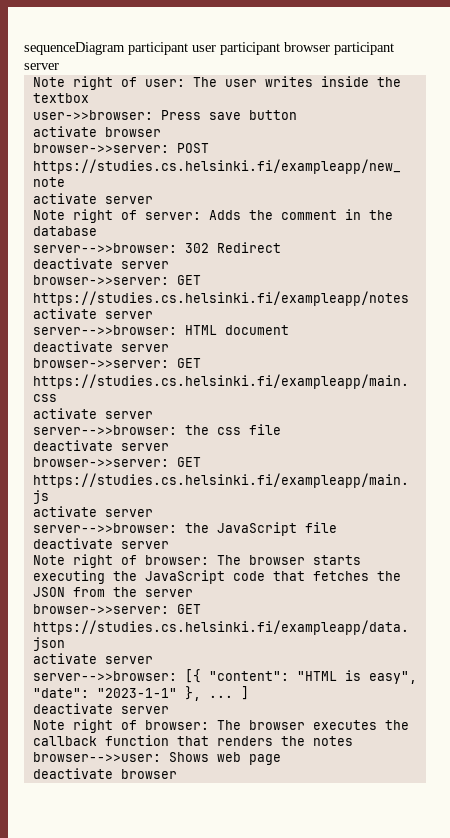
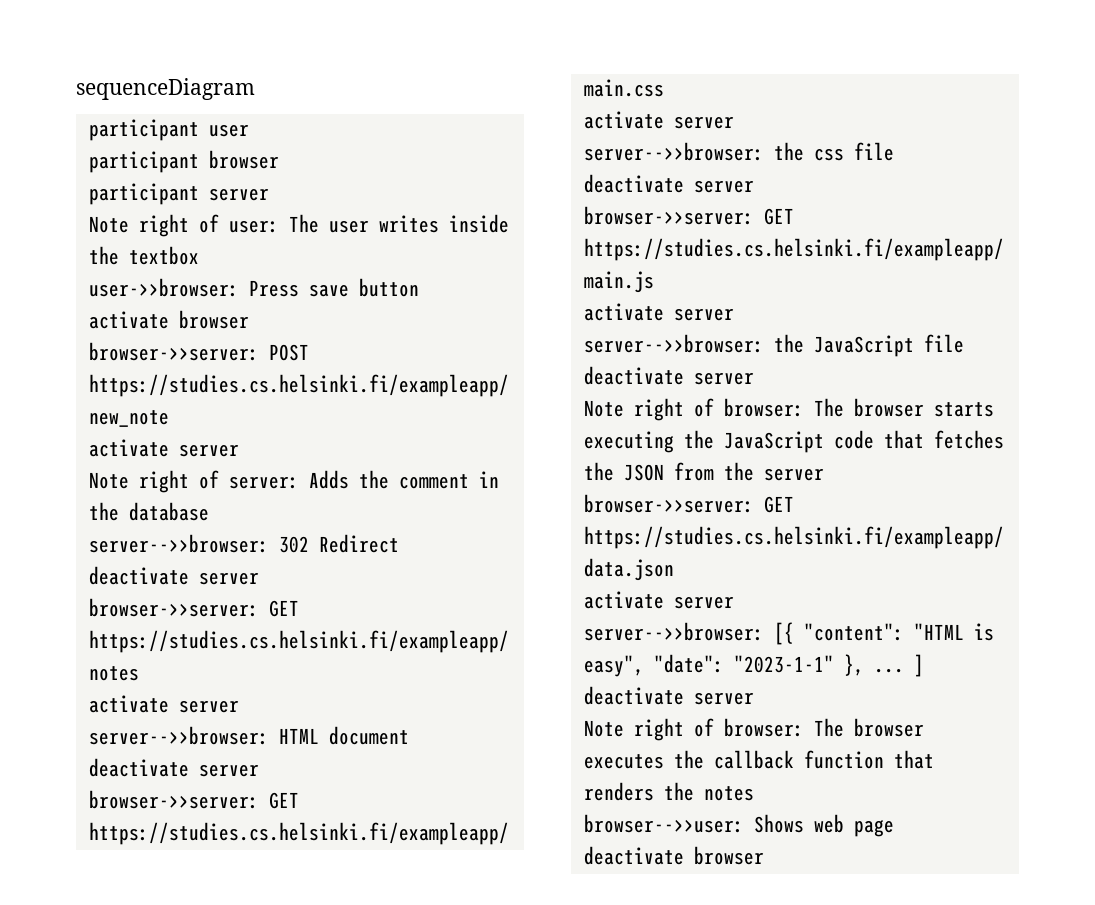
- sequenceDiagram participant user participant browser participant server
+ sequenceDiagram
+ participant user
+ participant browser
+ participant server

